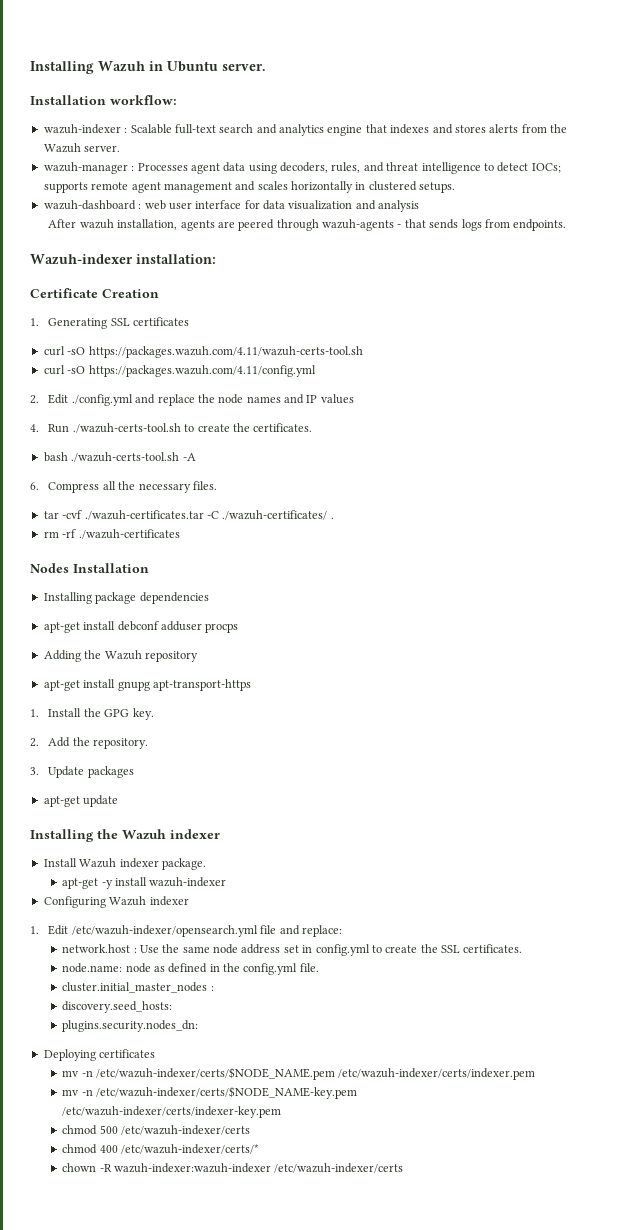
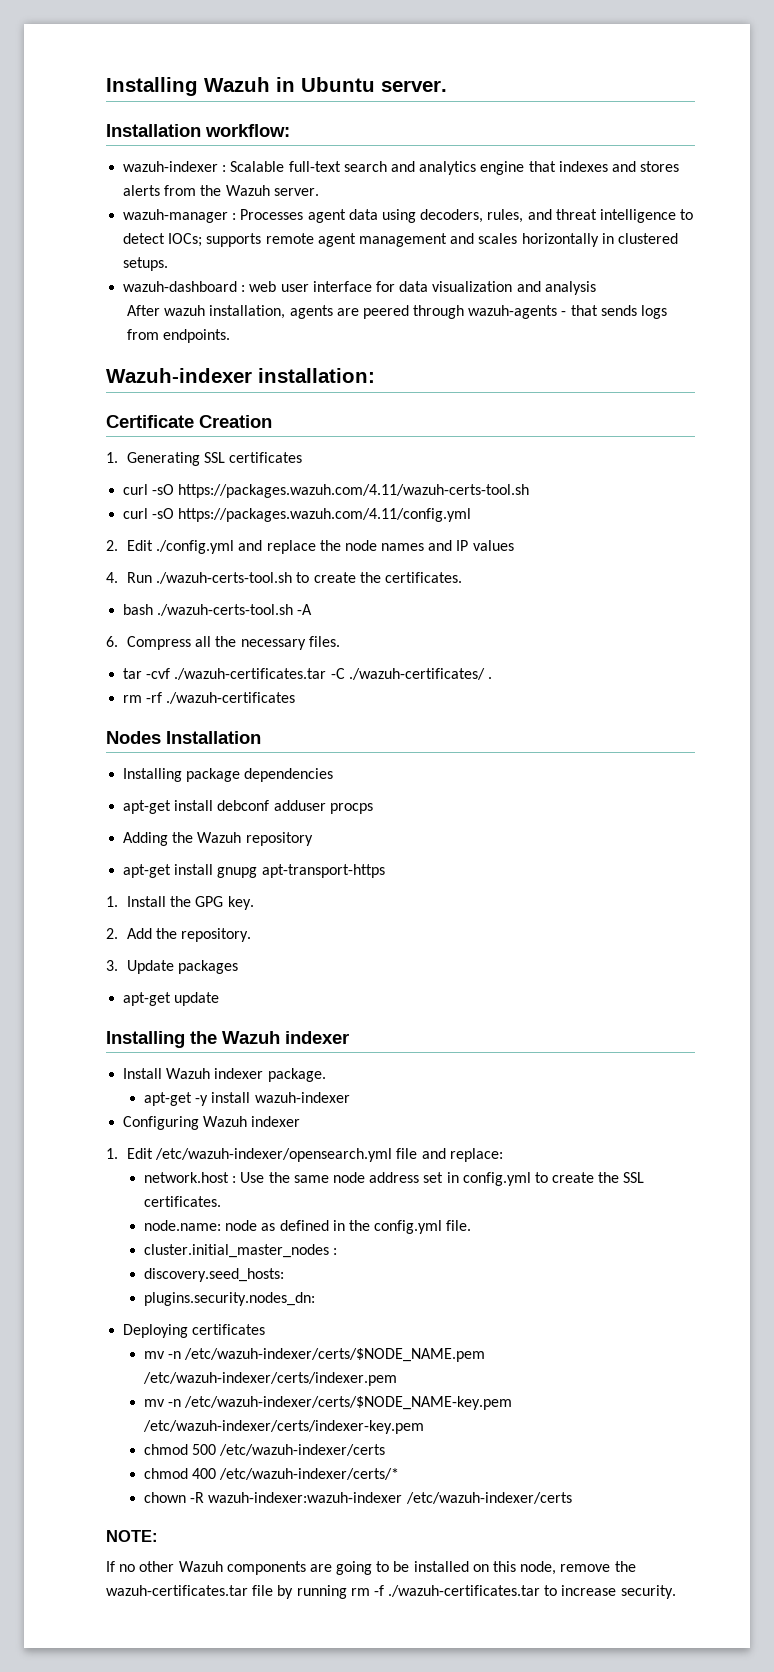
+ NOTE:
+ If no other Wazuh components are going to be installed on this node, remove the wazuh-certificates.tar file by running rm -f ./wazuh-certificates.tar to increase security.

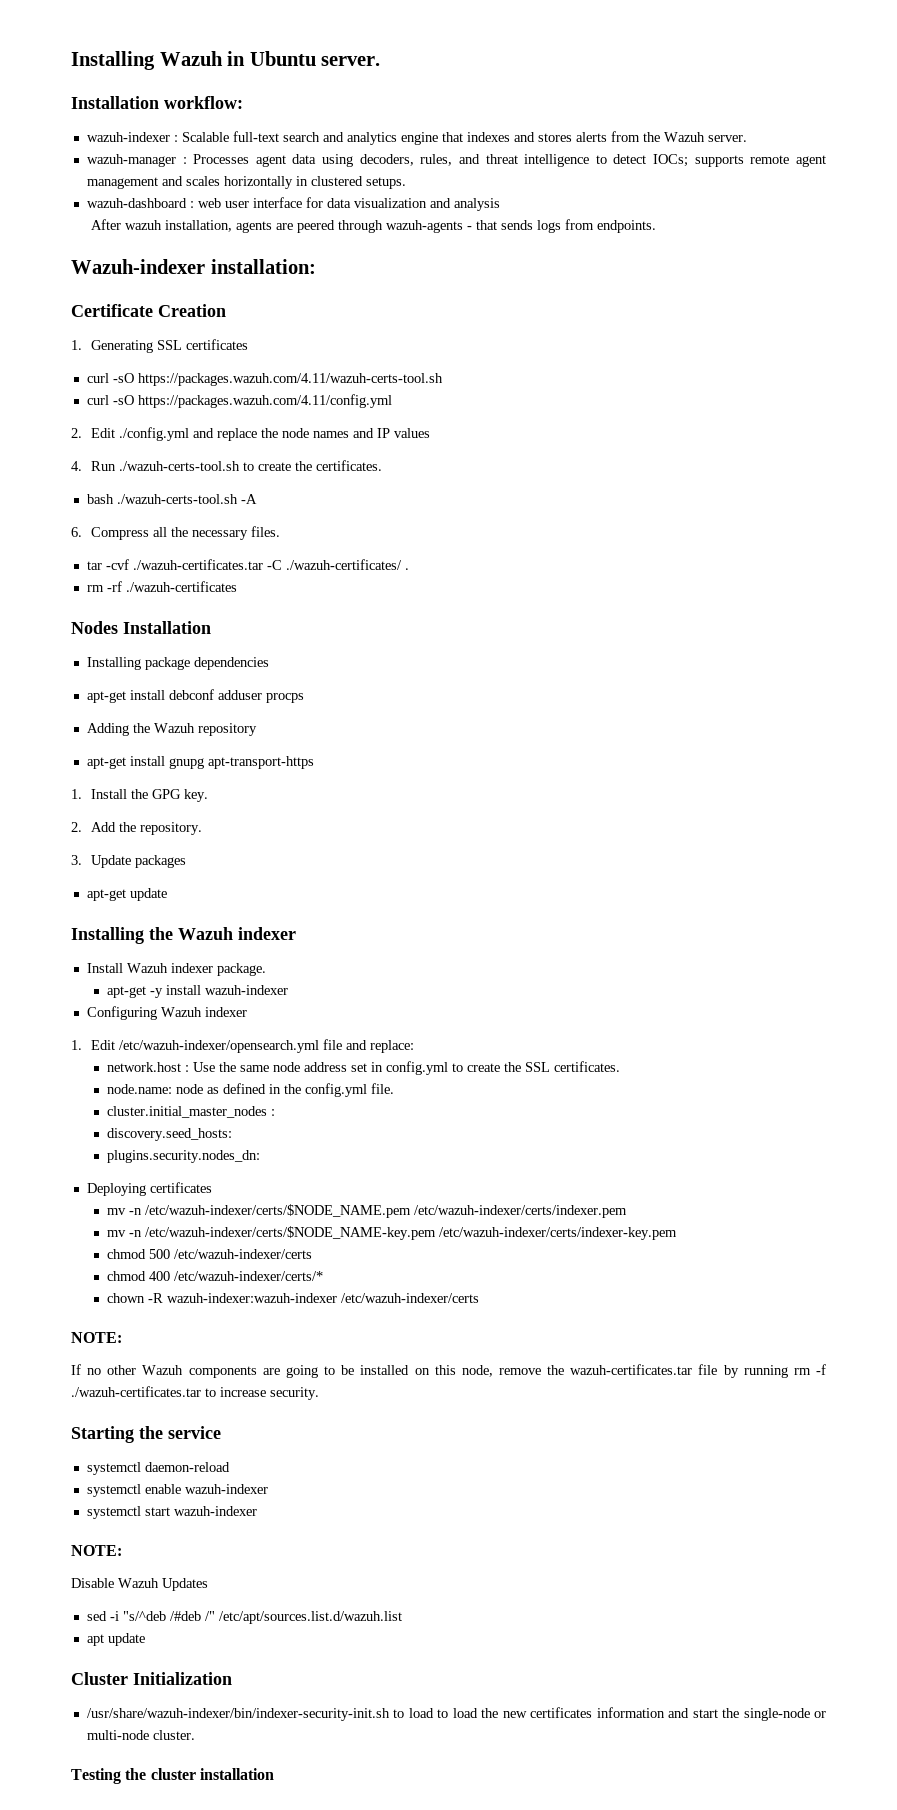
+ Starting the service
+ systemctl daemon-reload
+ systemctl enable wazuh-indexer
+ systemctl start wazuh-indexer
+ NOTE:
+ Disable Wazuh Updates
+ sed -i "s/^deb /#deb /" /etc/apt/sources.list.d/wazuh.list
+ apt update
+ Cluster Initialization
+ /usr/share/wazuh-indexer/bin/indexer-security-init.sh to load to load the new certificates information and start the single-node or multi-node cluster.
+ Testing the cluster installation

